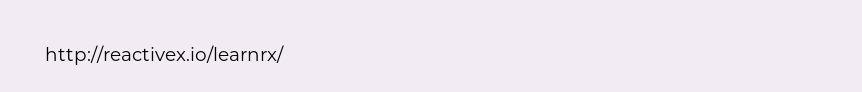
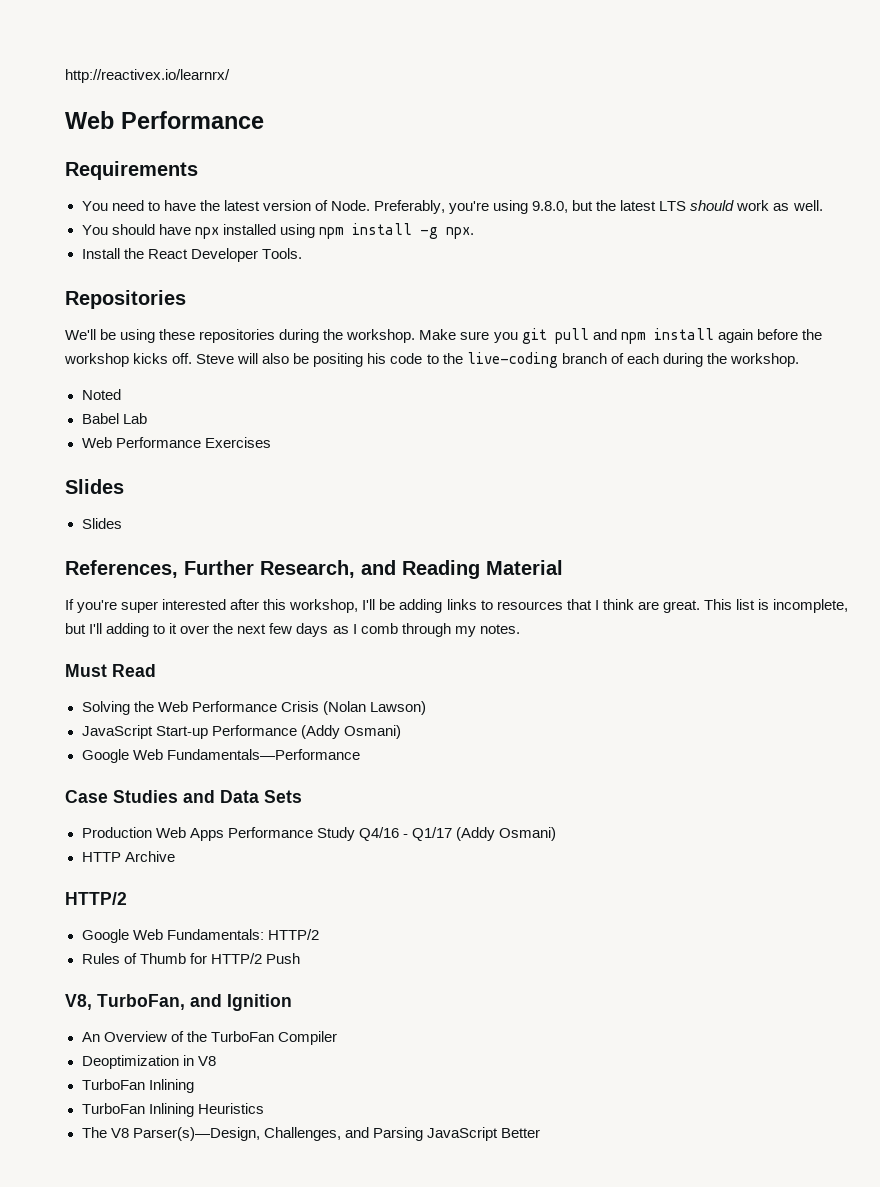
  http://reactivex.io/learnrx/
+ Web Performance
+ Requirements
+ You need to have the latest version of Node. Preferably, you're using 9.8.0, but the latest LTS should work as well.
+ You should have npx installed using npm install -g npx.
+ Install the React Developer Tools.
+ Repositories
+ We'll be using these repositories during the workshop. Make sure you git pull and npm install again before the workshop kicks off. Steve will also be positing his code to the live-coding branch of each during the workshop.
+ Noted
+ Babel Lab
+ Web Performance Exercises
+ Slides
+ Slides
+ References, Further Research, and Reading Material
+ If you're super interested after this workshop, I'll be adding links to resources that I think are great. This list is incomplete, but I'll adding to it over the next few days as I comb through my notes.
+ Must Read
+ Solving the Web Performance Crisis (Nolan Lawson)
+ JavaScript Start-up Performance (Addy Osmani)
+ Google Web Fundamentals—Performance
+ Case Studies and Data Sets
+ Production Web Apps Performance Study Q4/16 - Q1/17 (Addy Osmani)
+ HTTP Archive
+ HTTP/2
+ Google Web Fundamentals: HTTP/2
+ Rules of Thumb for HTTP/2 Push
+ V8, TurboFan, and Ignition
+ An Overview of the TurboFan Compiler
+ Deoptimization in V8
+ TurboFan Inlining
+ TurboFan Inlining Heuristics
+ The V8 Parser(s)—Design, Challenges, and Parsing JavaScript Better

